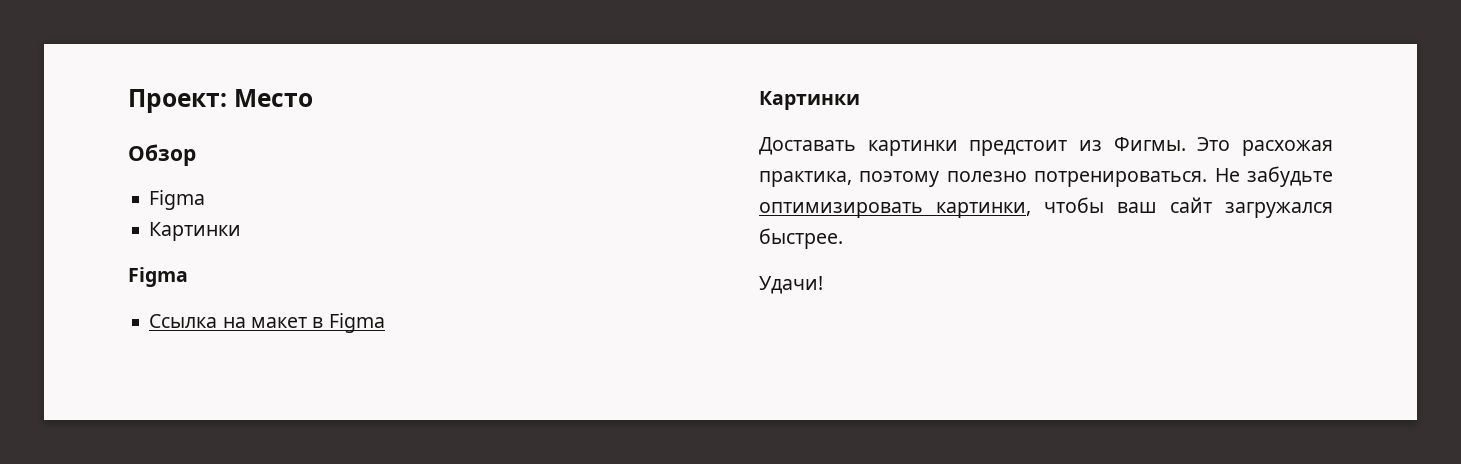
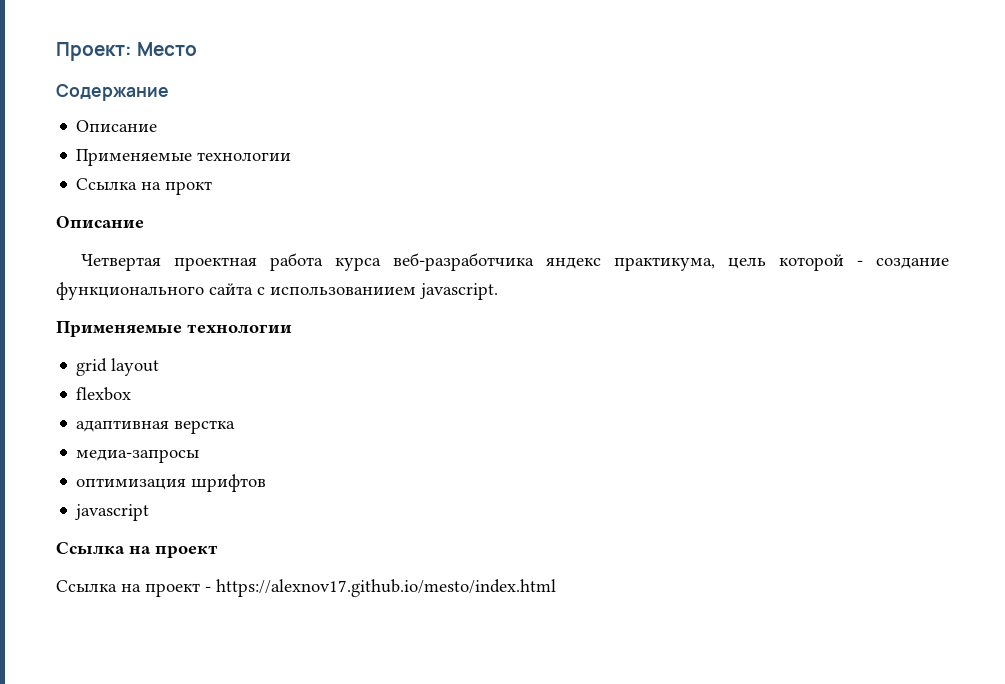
- Обзор
- Figma
- Картинки
- Figma
- Ссылка на макет в Figma
- Картинки
- Доставать картинки предстоит из Фигмы. Это расхожая практика, поэтому полезно потренироваться. Не забудьте оптимизировать картинки, чтобы ваш сайт загружался быстрее.
- Удачи!
+ Содержание
+ Описание
+ Применяемые технологии
+ Ссылка на прокт
+ Описание
+ Четвертая проектная работа курса веб-разработчика яндекс практикума, цель которой - создание функционального сайта с использованиием javascript.
+ Применяемые технологии
+ grid layout
+ flexbox
+ адаптивная верстка
+ медиа-запросы
+ оптимизация шрифтов
+ javascript
+ Ссылка на проект
+ Ссылка на проект - https://alexnov17.github.io/mesto/index.html

